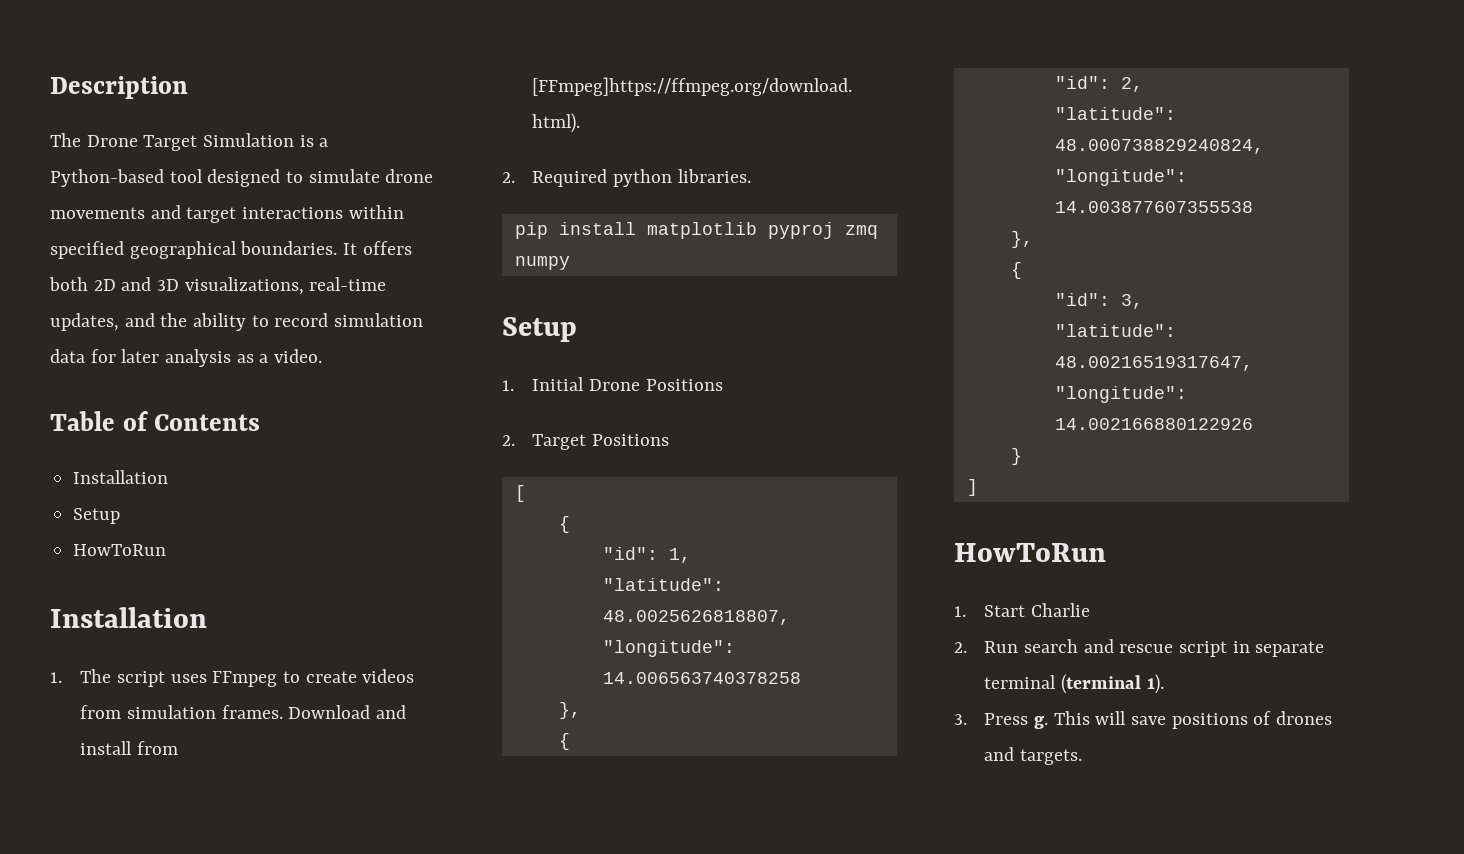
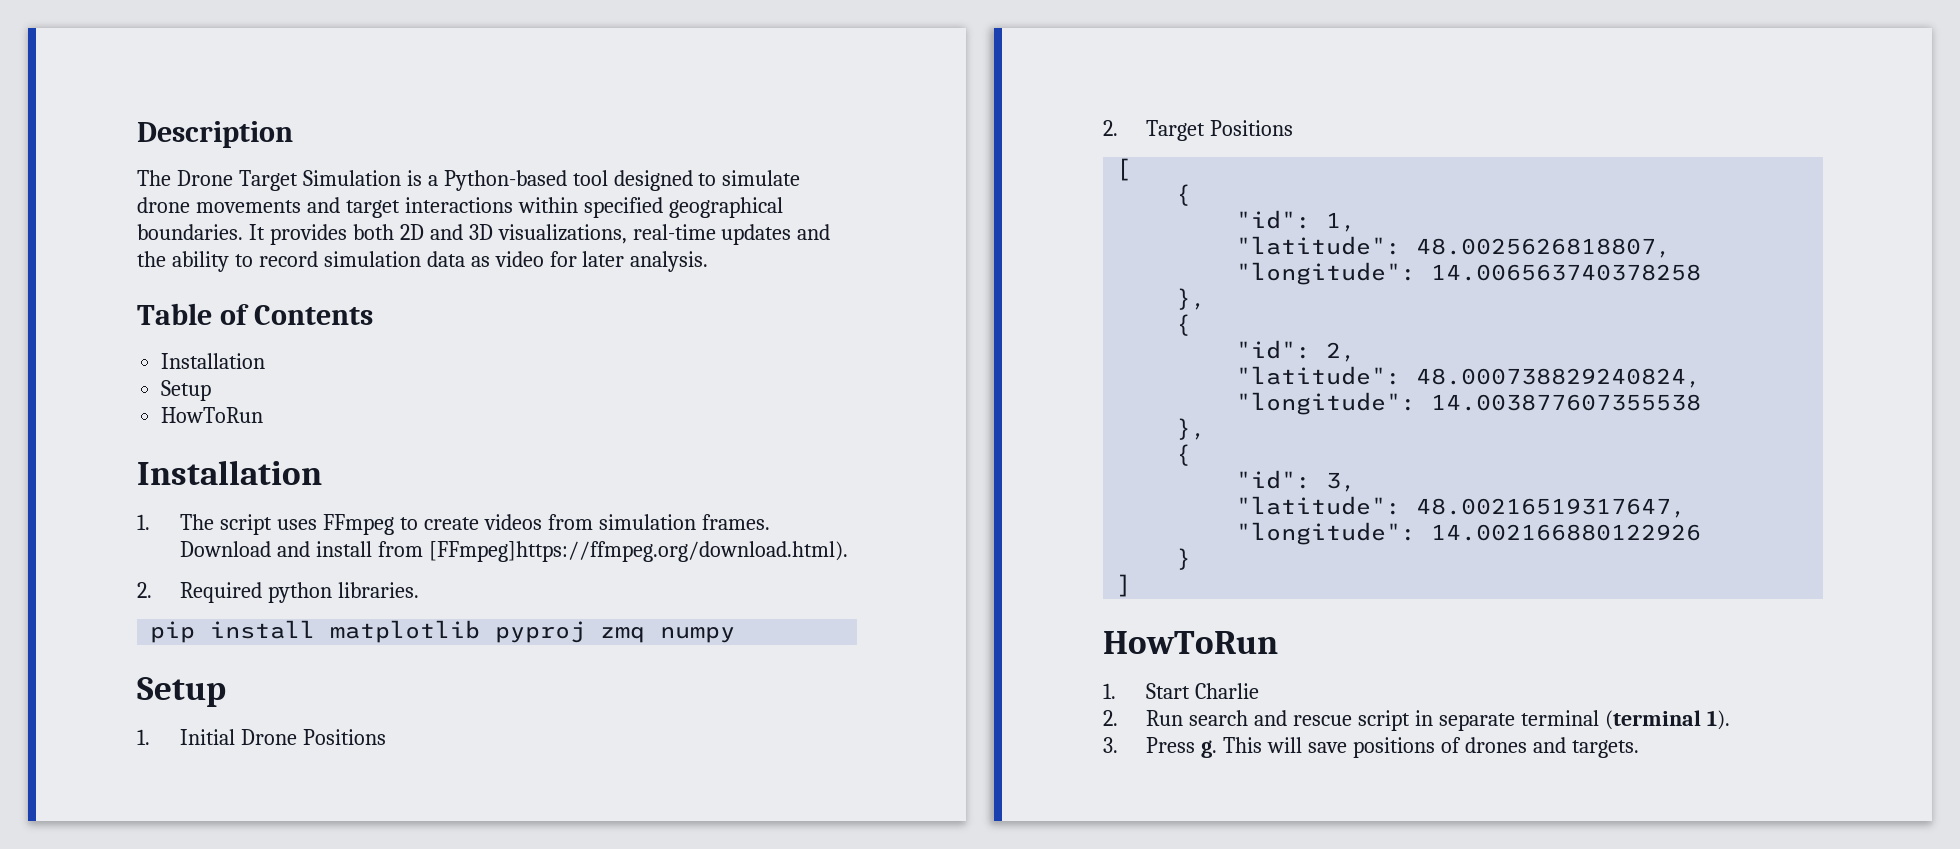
- It offers both 2D and 3D visualizations, real-time updates, and the ability to record simulation data for later analysis as a video.
+ It provides both 2D and 3D visualizations, real-time updates and the ability to record simulation data as video for later analysis.

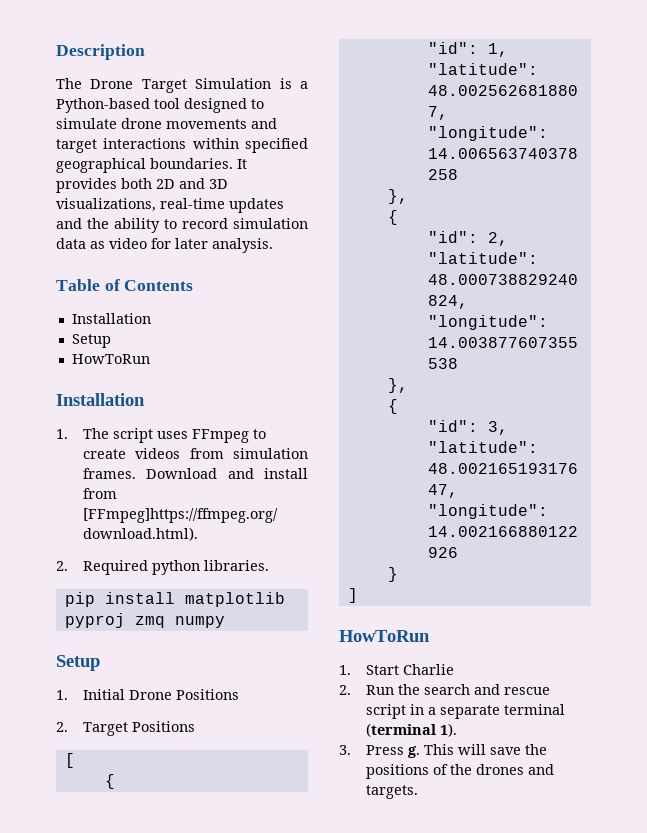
- 2. Run search and rescue script in separate terminal (terminal 1).
+ 2. Run the search and rescue script in a separate terminal (terminal 1).
- This will save positions of drones and targets.
+ This will save the positions of the drones and targets.

